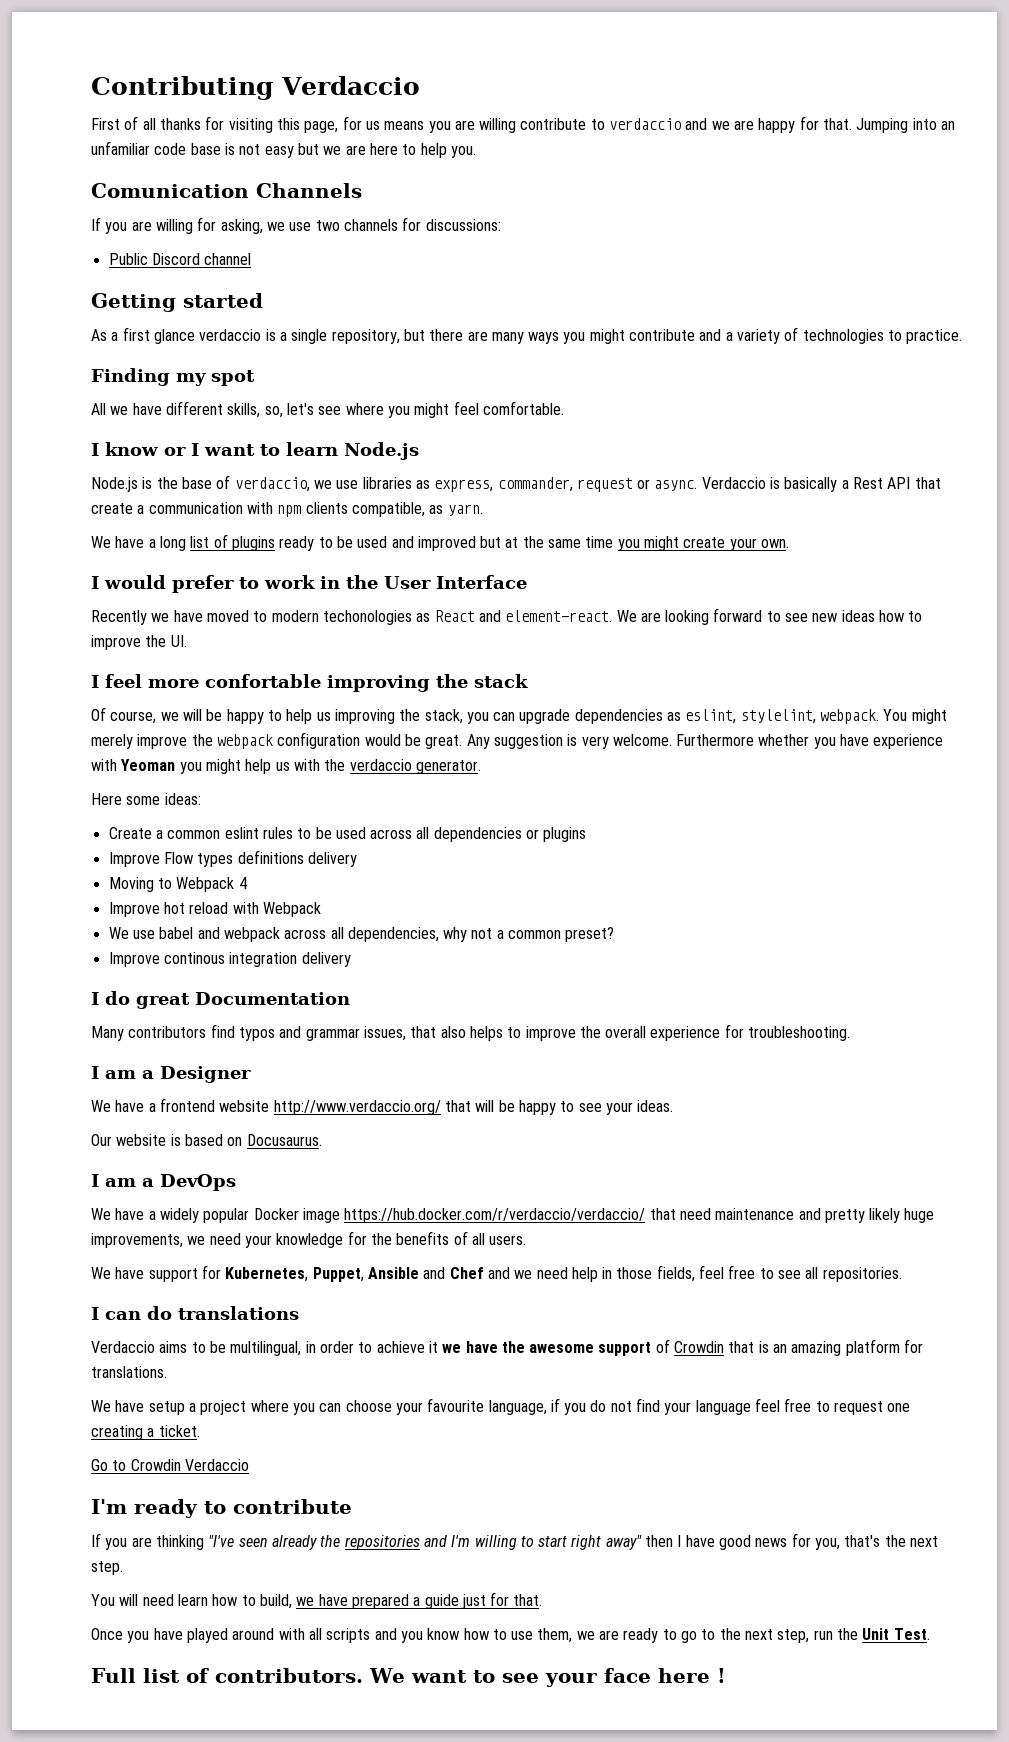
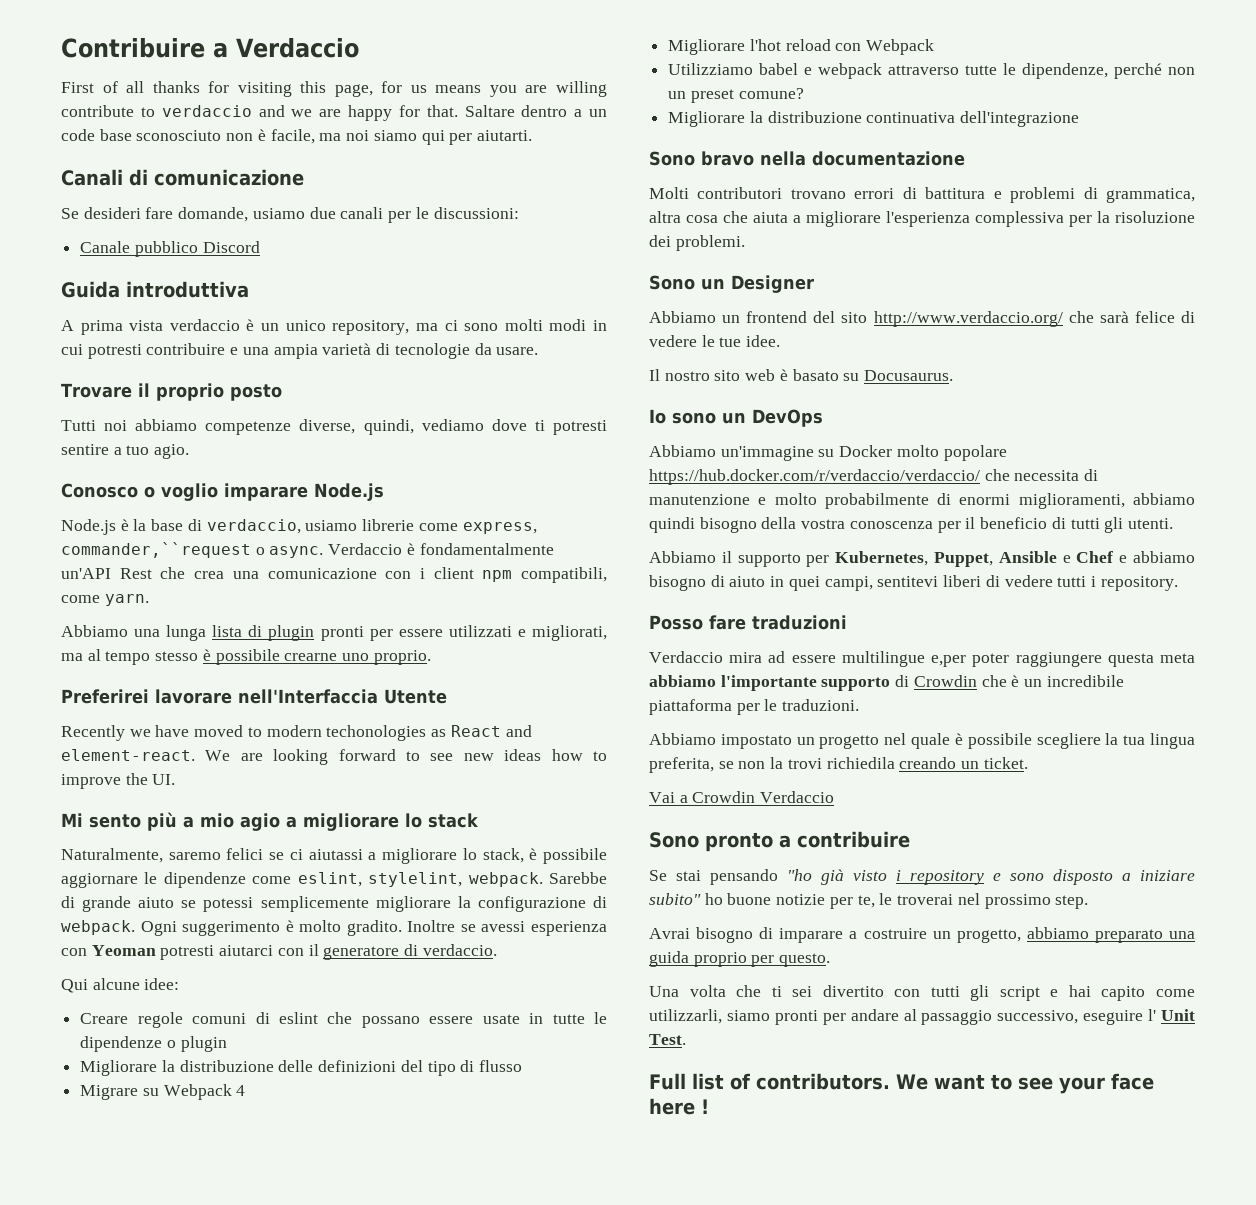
- Contributing Verdaccio
+ Contribuire a Verdaccio
- Jumping into an unfamiliar code base is not easy but we are here to help you.
- Comunication Channels
- If you are willing for asking, we use two channels for discussions:
- Public Discord channel
- Getting started
- As a first glance verdaccio is a single repository, but there are many ways you might contribute and a variety of technologies to practice.
- Finding my spot
- All we have different skills, so, let's see where you might feel comfortable.
- I know or I want to learn Node.js
- Node.js is the base of verdaccio, we use libraries as express, commander, request or async. Verdaccio is basically a Rest API that create a communication with npm clients compatible, as yarn.
- We have a long list of plugins ready to be used and improved but at the same time you might create your own.
- I would prefer to work in the User Interface
+ Saltare dentro a un code base sconosciuto non è facile, ma noi siamo qui per aiutarti.
+ Canali di comunicazione
+ Se desideri fare domande, usiamo due canali per le discussioni:
+ Canale pubblico Discord
+ Guida introduttiva
+ A prima vista verdaccio è un unico repository, ma ci sono molti modi in cui potresti contribuire e una ampia varietà di tecnologie da usare.
+ Trovare il proprio posto
+ Tutti noi abbiamo competenze diverse, quindi, vediamo dove ti potresti sentire a tuo agio.
+ Conosco o voglio imparare Node.js
+ Node.js è la base di verdaccio, usiamo librerie come express, commander,``request o async. Verdaccio è fondamentalmente un'API Rest che crea una comunicazione con i client npm compatibili, come yarn.
+ Abbiamo una lunga lista di plugin pronti per essere utilizzati e migliorati, ma al tempo stesso è possibile crearne uno proprio.
+ Preferirei lavorare nell'Interfaccia Utente
- I feel more confortable improving the stack
- Of course, we will be happy to help us improving the stack, you can upgrade dependencies as eslint, stylelint, webpack. You might merely improve the webpack configuration would be great. Any suggestion is very welcome. Furthermore whether you have experience with Yeoman you might help us with the verdaccio generator.
- Here some ideas:
- Create a common eslint rules to be used across all dependencies or plugins
- Improve Flow types definitions delivery
- Moving to Webpack 4
- Improve hot reload with Webpack
- We use babel and webpack across all dependencies, why not a common preset?
- Improve continous integration delivery
- I do great Documentation
- Many contributors find typos and grammar issues, that also helps to improve the overall experience for troubleshooting.
- I am a Designer
- We have a frontend website http://www.verdaccio.org/ that will be happy to see your ideas.
- Our website is based on Docusaurus.
- I am a DevOps
- We have a widely popular Docker image https://hub.docker.com/r/verdaccio/verdaccio/ that need maintenance and pretty likely huge improvements, we need your knowledge for the benefits of all users.
- We have support for Kubernetes, Puppet, Ansible and Chef and we need help in those fields, feel free to see all repositories.
- I can do translations
- Verdaccio aims to be multilingual, in order to achieve it we have the awesome support of Crowdin that is an amazing platform for translations.
- We have setup a project where you can choose your favourite language, if you do not find your language feel free to request one creating a ticket.
+ Mi sento più a mio agio a migliorare lo stack
+ Naturalmente, saremo felici se ci aiutassi a migliorare lo stack, è possibile aggiornare le dipendenze come eslint, stylelint, webpack. Sarebbe di grande aiuto se potessi semplicemente migliorare la configurazione di webpack. Ogni suggerimento è molto gradito. Inoltre se avessi esperienza con Yeoman potresti aiutarci con il generatore di verdaccio.
+ Qui alcune idee:
+ Creare regole comuni di eslint che possano essere usate in tutte le dipendenze o plugin
+ Migliorare la distribuzione delle definizioni del tipo di flusso
+ Migrare su Webpack 4
+ Migliorare l'hot reload con Webpack
+ Utilizziamo babel e webpack attraverso tutte le dipendenze, perché non un preset comune?
+ Migliorare la distribuzione continuativa dell'integrazione
+ Sono bravo nella documentazione
+ Molti contributori trovano errori di battitura e problemi di grammatica, altra cosa che aiuta a migliorare l'esperienza complessiva per la risoluzione dei problemi.
+ Sono un Designer
+ Abbiamo un frontend del sito http://www.verdaccio.org/ che sarà felice di vedere le tue idee.
+ Il nostro sito web è basato su Docusaurus.
+ Io sono un DevOps
+ Abbiamo un'immagine su Docker molto popolare https://hub.docker.com/r/verdaccio/verdaccio/ che necessita di manutenzione e molto probabilmente di enormi miglioramenti, abbiamo quindi bisogno della vostra conoscenza per il beneficio di tutti gli utenti.
+ Abbiamo il supporto per Kubernetes, Puppet, Ansible e Chef e abbiamo bisogno di aiuto in quei campi, sentitevi liberi di vedere tutti i repository.
+ Posso fare traduzioni
+ Verdaccio mira ad essere multilingue e,per poter raggiungere questa meta abbiamo l'importante supporto di Crowdin che è un incredibile piattaforma per le traduzioni.
+ Abbiamo impostato un progetto nel quale è possibile scegliere la tua lingua preferita, se non la trovi richiedila creando un ticket.
- Go to Crowdin Verdaccio
+ Vai a Crowdin Verdaccio
- I'm ready to contribute
- If you are thinking "I've seen already the repositories and I'm willing to start right away" then I have good news for you, that's the next step.
- You will need learn how to build, we have prepared a guide just for that.
- Once you have played around with all scripts and you know how to use them, we are ready to go to the next step, run the Unit Test.
+ Sono pronto a contribuire
+ Se stai pensando "ho già visto i repository e sono disposto a iniziare subito" ho buone notizie per te, le troverai nel prossimo step.
+ Avrai bisogno di imparare a costruire un progetto, abbiamo preparato una guida proprio per questo.
+ Una volta che ti sei divertito con tutti gli script e hai capito come utilizzarli, siamo pronti per andare al passaggio successivo, eseguire l' Unit Test.

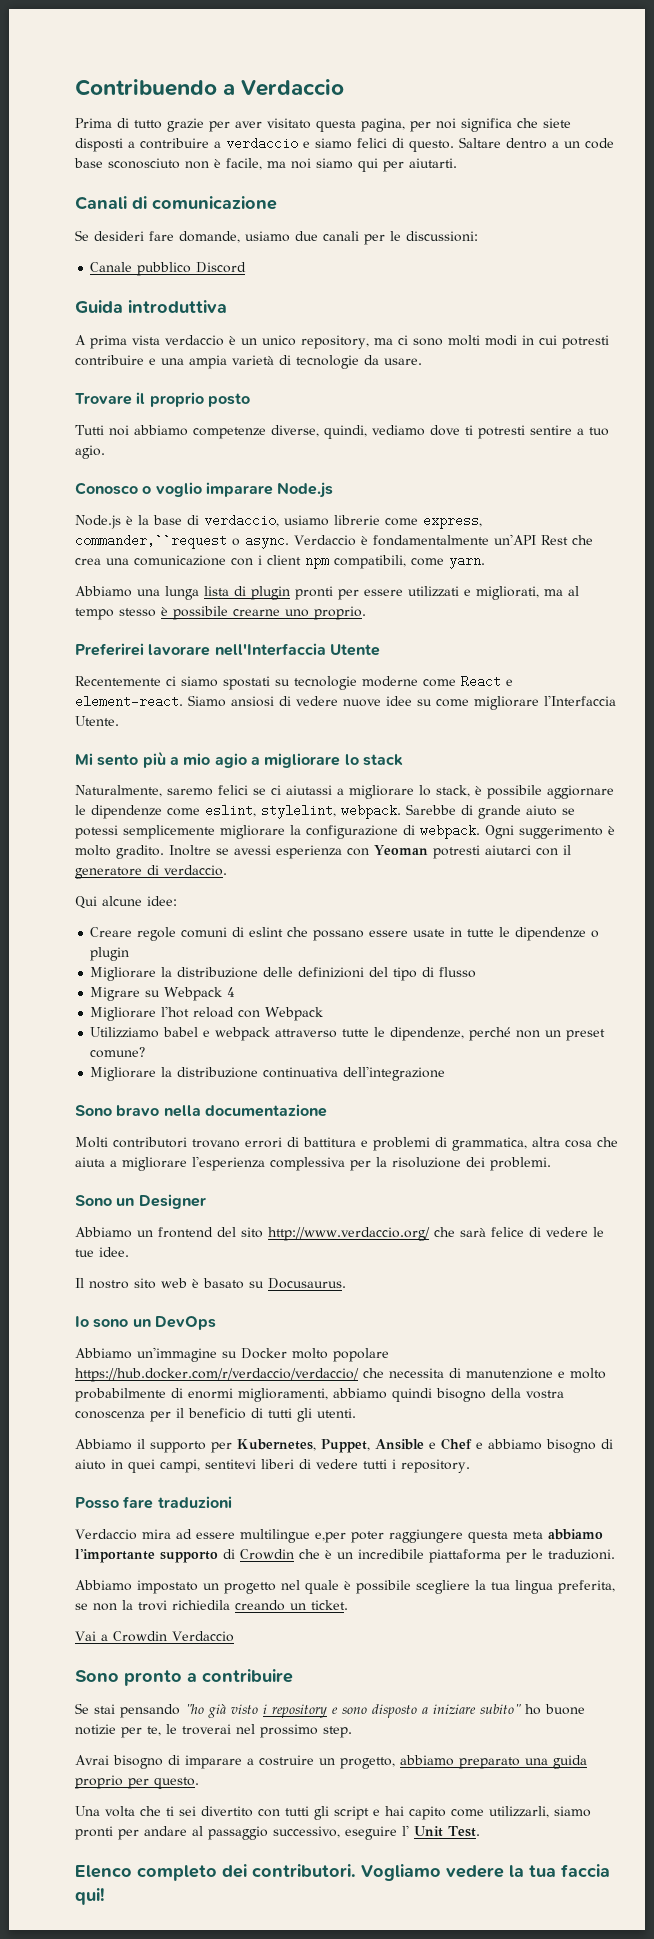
- Contribuire a Verdaccio
+ Contribuendo a Verdaccio
- First of all thanks for visiting this page, for us means you are willing contribute to verdaccio and we are happy for that.
+ Prima di tutto grazie per aver visitato questa pagina, per noi significa che siete disposti a contribuire a verdaccio e siamo felici di questo.
- Recently we have moved to modern techonologies as React and element-react. We are looking forward to see new ideas how to improve the UI.
+ Recentemente ci siamo spostati su tecnologie moderne come React e element-react. Siamo ansiosi di vedere nuove idee su come migliorare l'Interfaccia Utente.
- Full list of contributors. We want to see your face here !
+ Elenco completo dei contributori. Vogliamo vedere la tua faccia qui!

